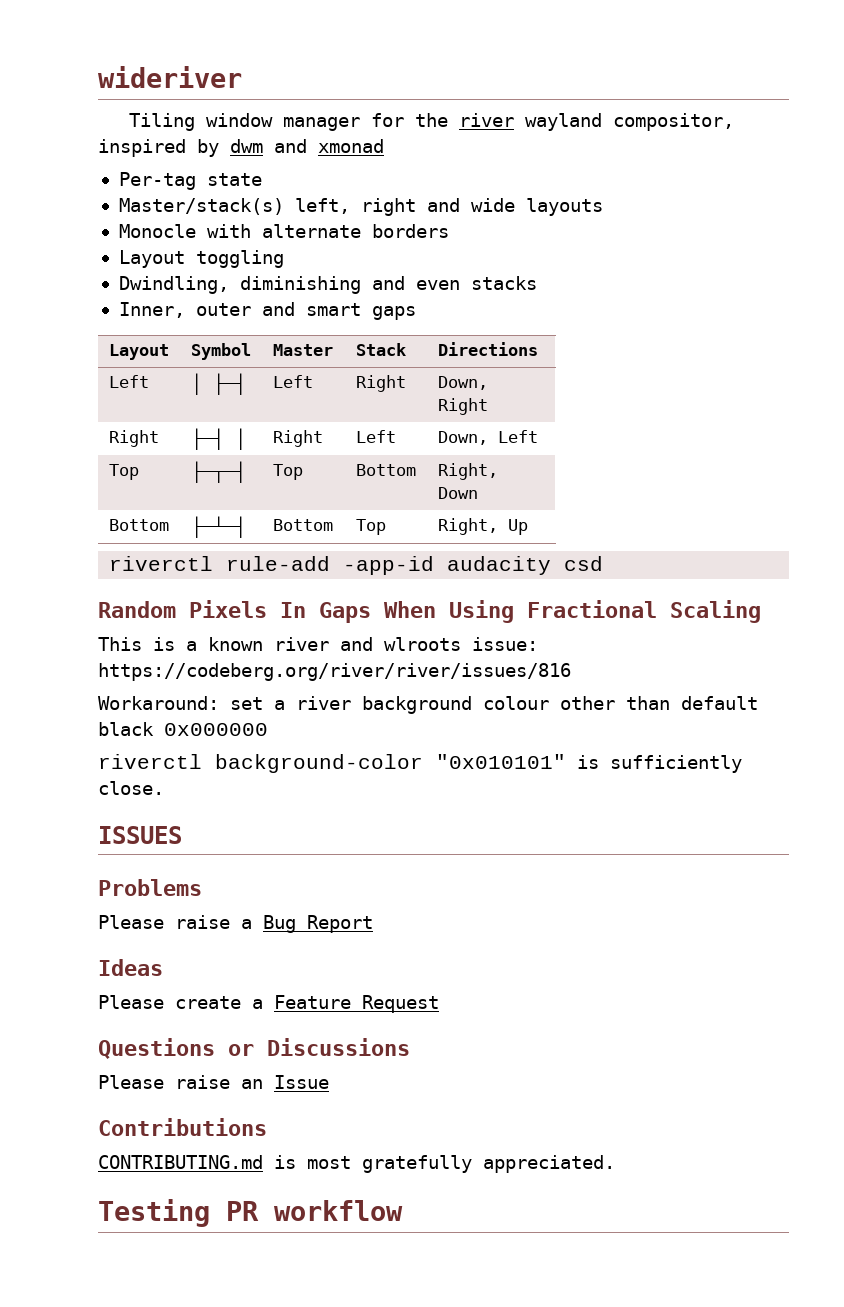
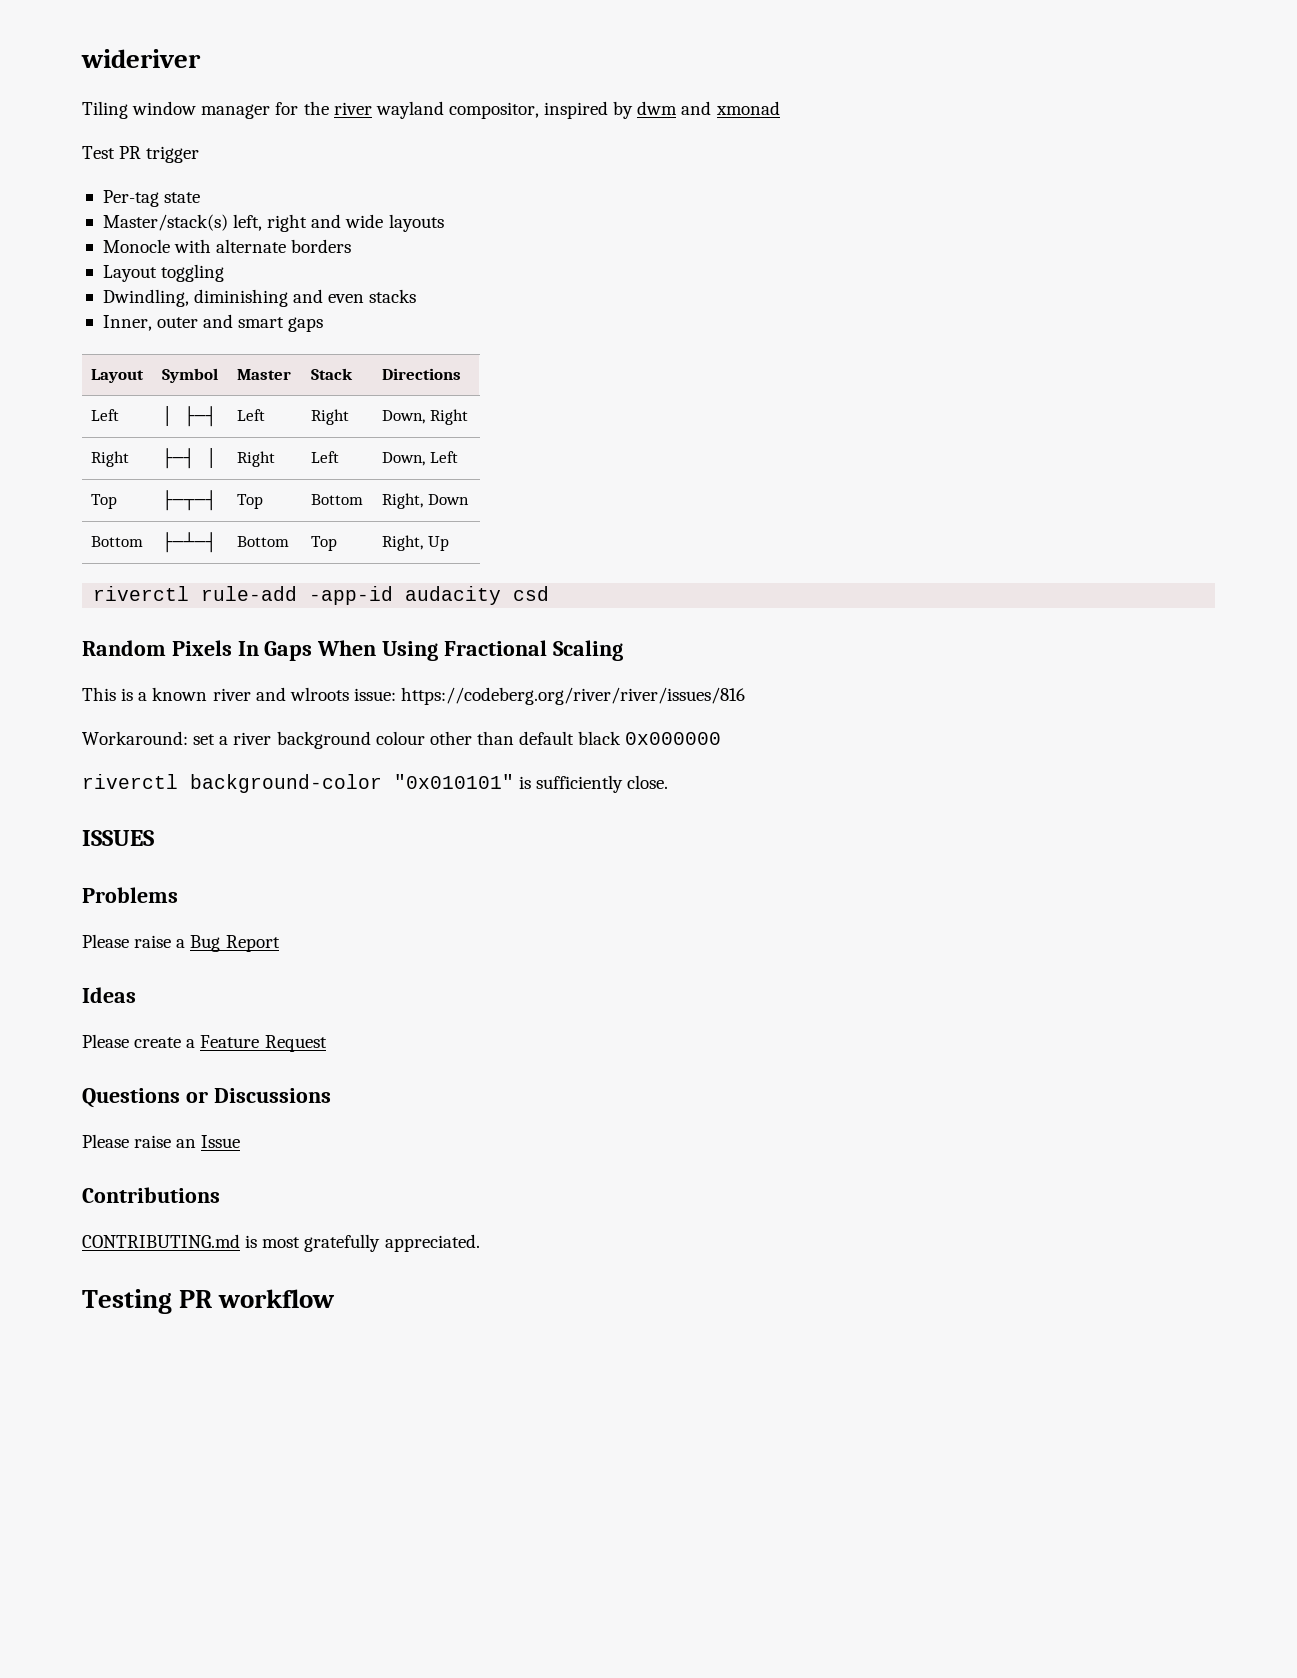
+ Test PR trigger

